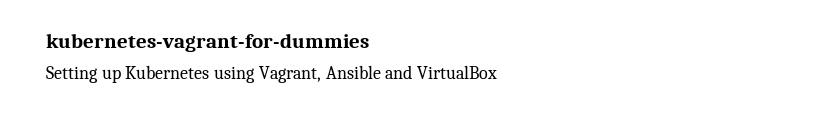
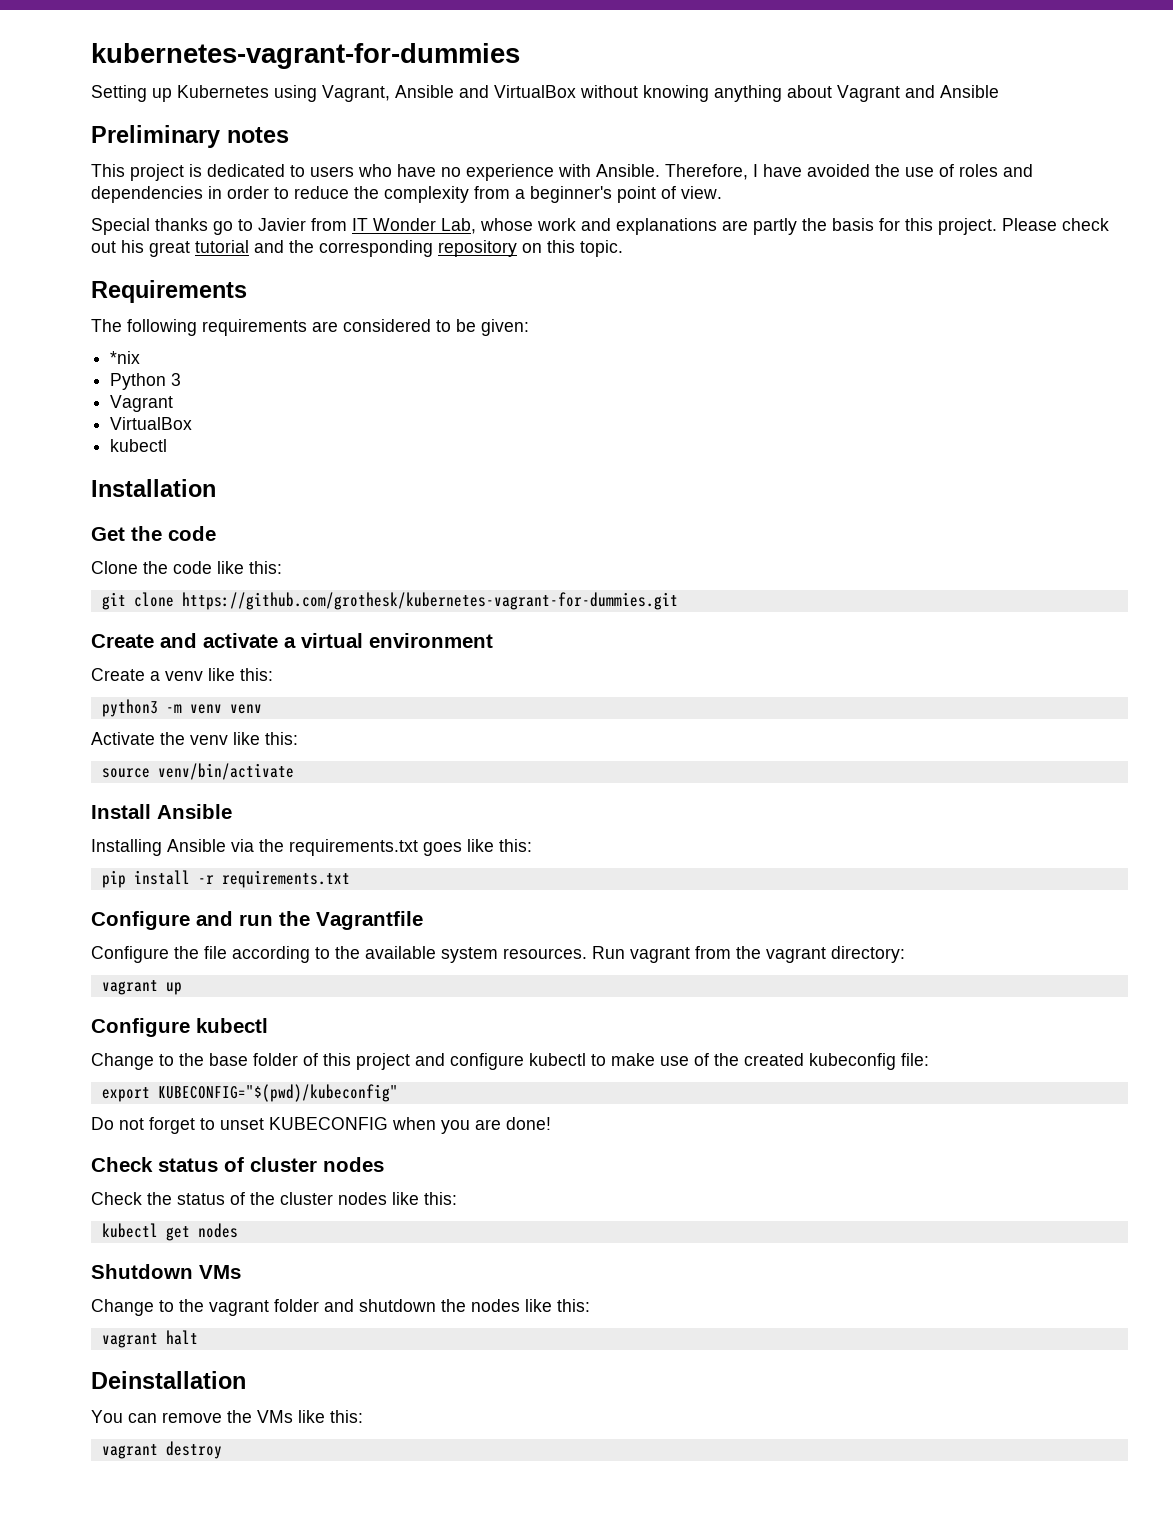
- Setting up Kubernetes using Vagrant, Ansible and VirtualBox
+ Setting up Kubernetes using Vagrant, Ansible and VirtualBox without knowing anything about Vagrant and Ansible
+ Preliminary notes
+ This project is dedicated to users who have no experience with Ansible. Therefore, I have avoided the use of roles and dependencies in order to reduce the complexity from a beginner's point of view.
+ Special thanks go to Javier from IT Wonder Lab, whose work and explanations are partly the basis for this project. Please check out his great tutorial and the corresponding repository on this topic.
+ Requirements
+ The following requirements are considered to be given:
+ *nix
+ Python 3
+ Vagrant
+ VirtualBox
+ kubectl
+ Installation
+ Get the code
+ Clone the code like this:
+ git clone https://github.com/grothesk/kubernetes-vagrant-for-dummies.git
+ Create and activate a virtual environment
+ Create a venv like this:
+ python3 -m venv venv
+ Activate the venv like this:
+ source venv/bin/activate
+ Install Ansible
+ Installing Ansible via the requirements.txt goes like this:
+ pip install -r requirements.txt
+ Configure and run the Vagrantfile
+ Configure the file according to the available system resources. Run vagrant from the vagrant directory:
+ vagrant up
+ Configure kubectl
+ Change to the base folder of this project and configure kubectl to make use of the created kubeconfig file:
+ export KUBECONFIG="$(pwd)/kubeconfig"
+ Do not forget to unset KUBECONFIG when you are done!
+ Check status of cluster nodes
+ Check the status of the cluster nodes like this:
+ kubectl get nodes
+ Shutdown VMs
+ Change to the vagrant folder and shutdown the nodes like this:
+ vagrant halt
+ Deinstallation
+ You can remove the VMs like this:
+ vagrant destroy

